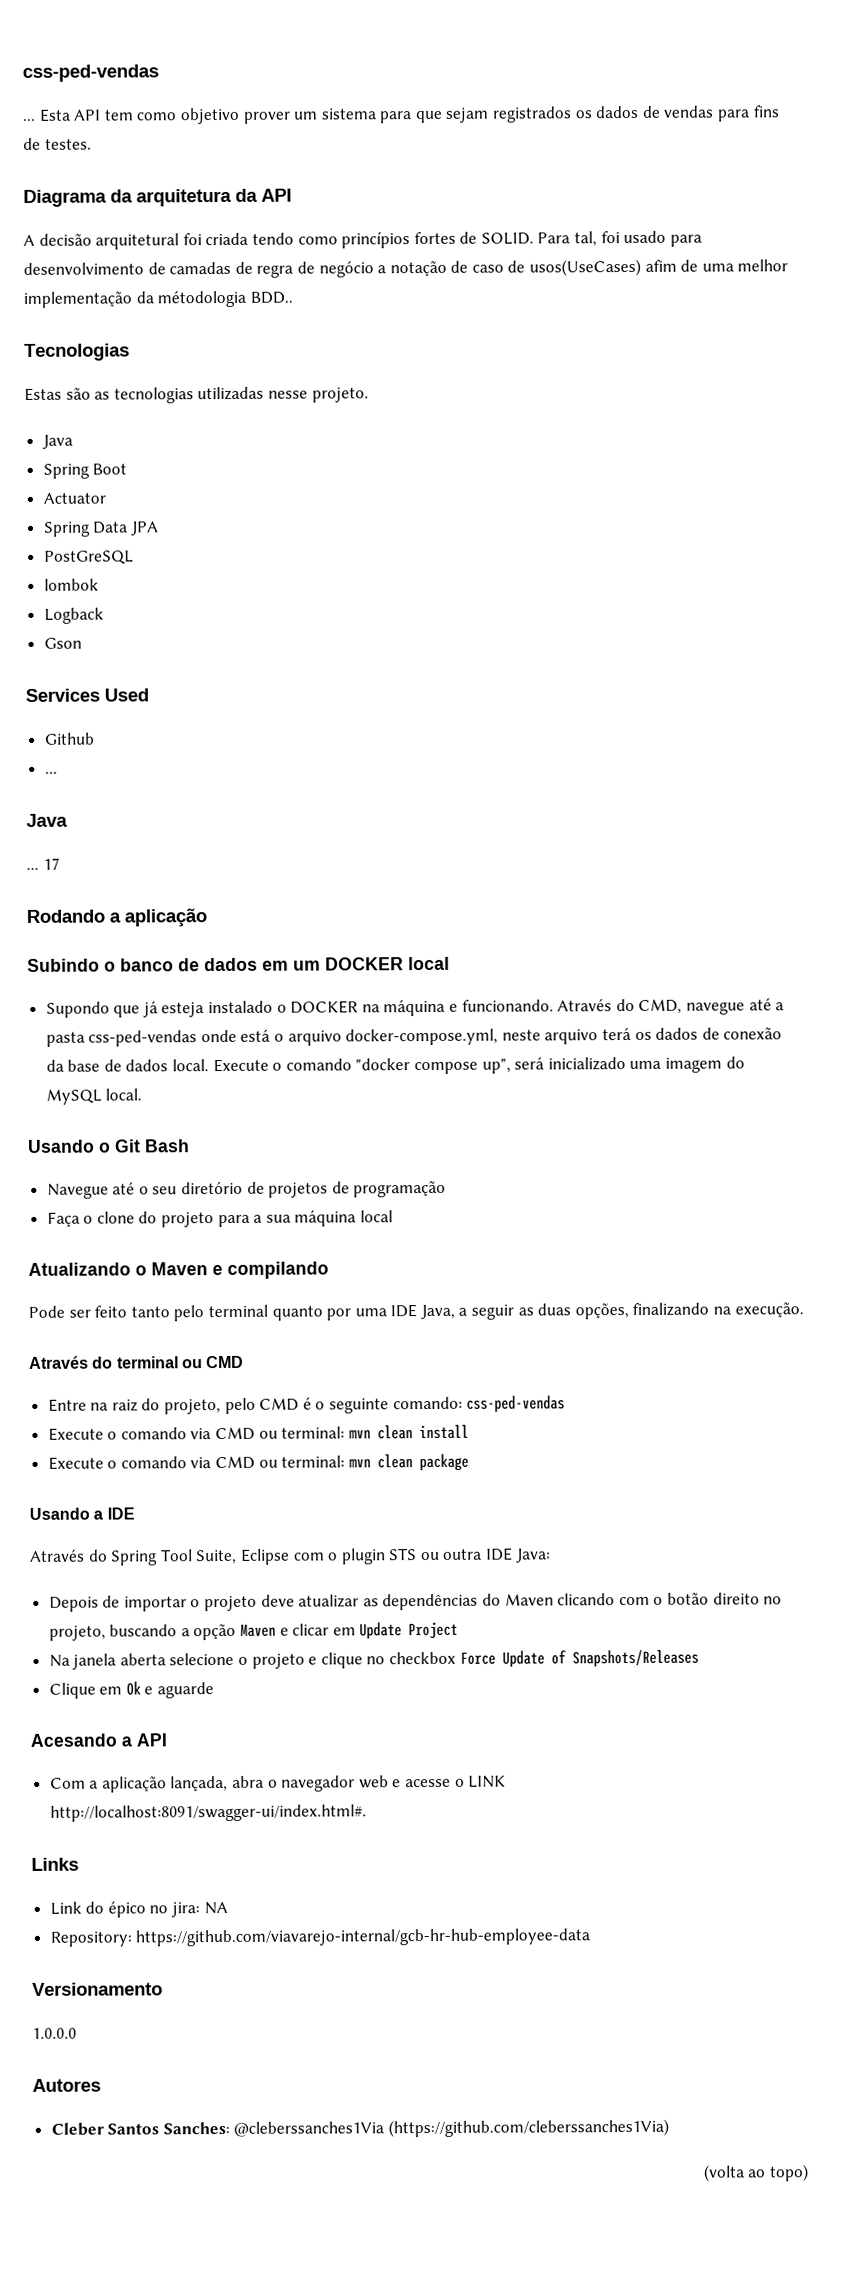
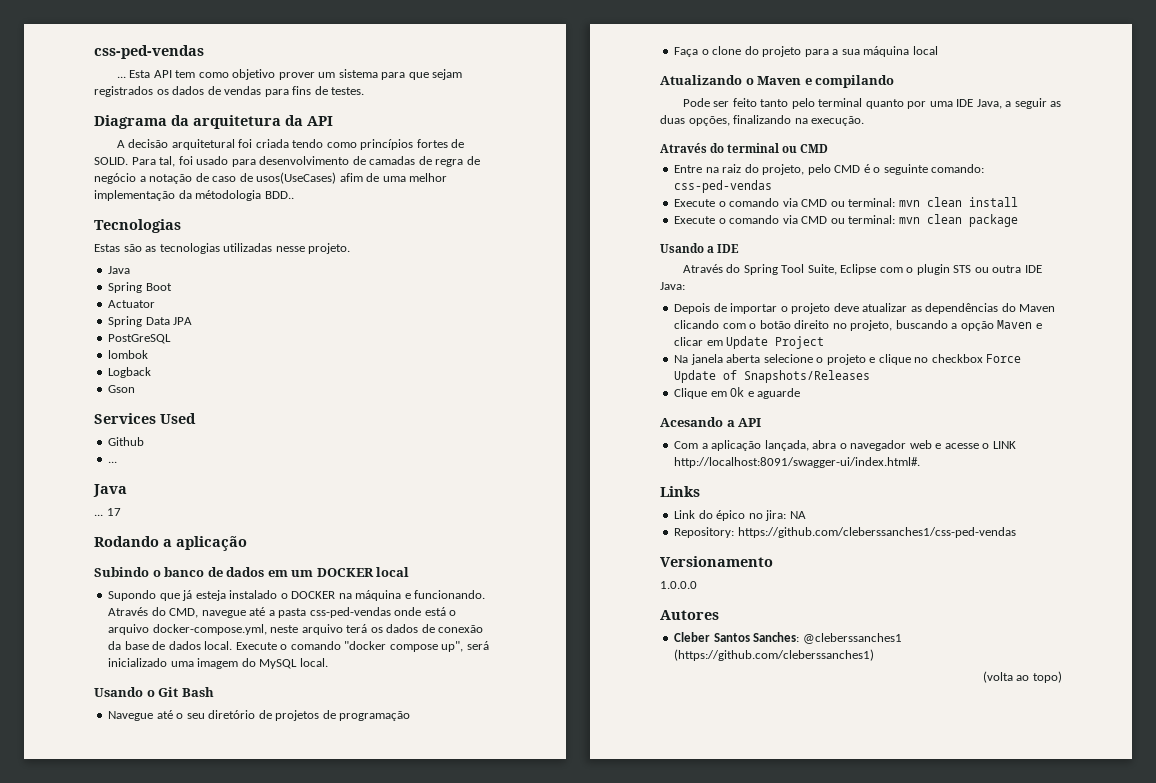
- Repository: https://github.com/viavarejo-internal/gcb-hr-hub-employee-data
+ Repository: https://github.com/cleberssanches1/css-ped-vendas
- Cleber Santos Sanches: @cleberssanches1Via (https://github.com/cleberssanches1Via)
+ Cleber Santos Sanches: @cleberssanches1 (https://github.com/cleberssanches1)

